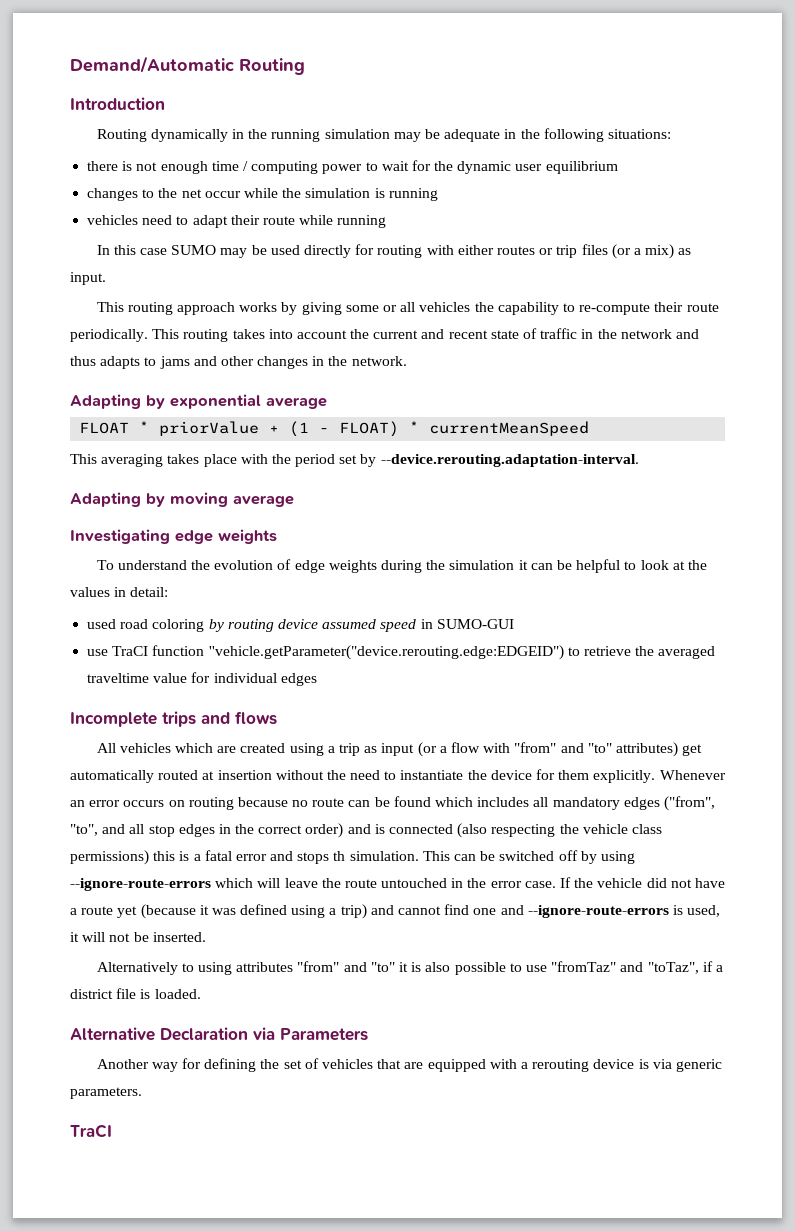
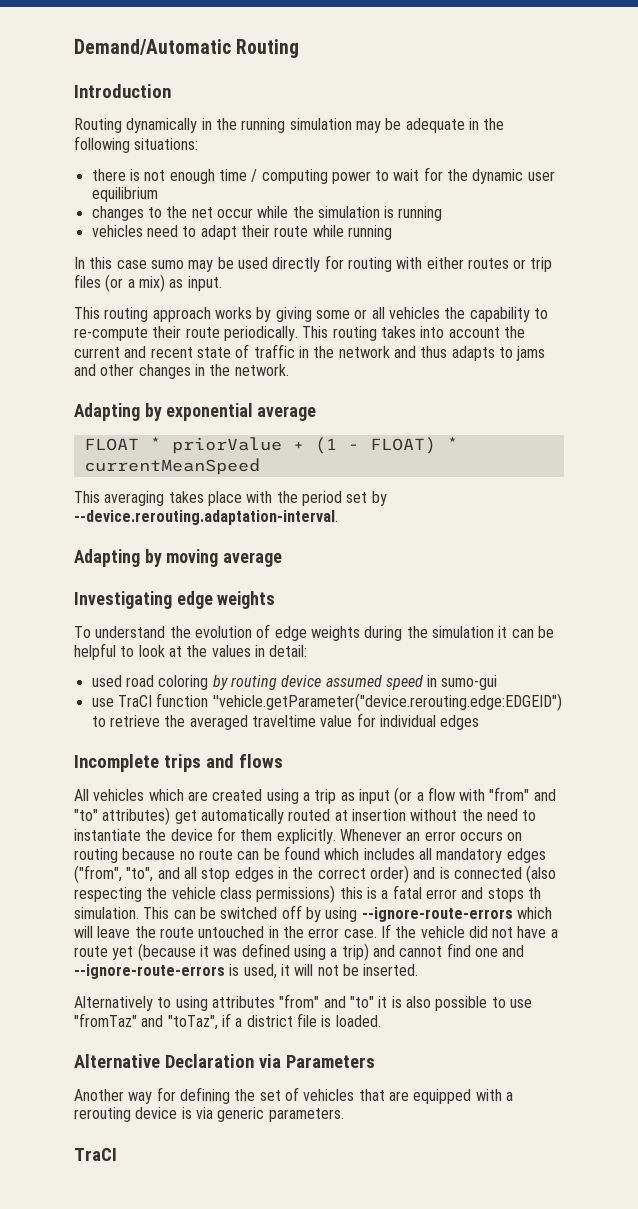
- In this case SUMO may be used directly for routing with either routes or trip files (or a mix) as input.
+ In this case sumo may be used directly for routing with either routes or trip files (or a mix) as input.
- used road coloring by routing device assumed speed in SUMO-GUI
+ used road coloring by routing device assumed speed in sumo-gui

